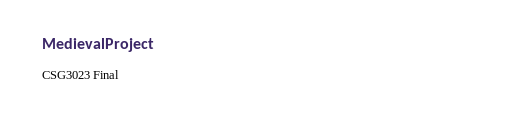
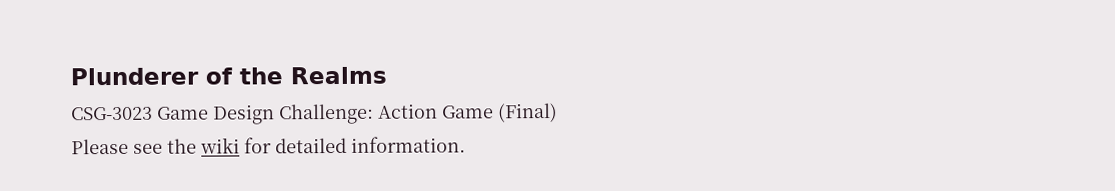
- MedievalProject
- CSG3023 Final
+ Plunderer of the Realms
+ CSG-3023 Game Design Challenge: Action Game (Final)
+ Please see the wiki for detailed information.

